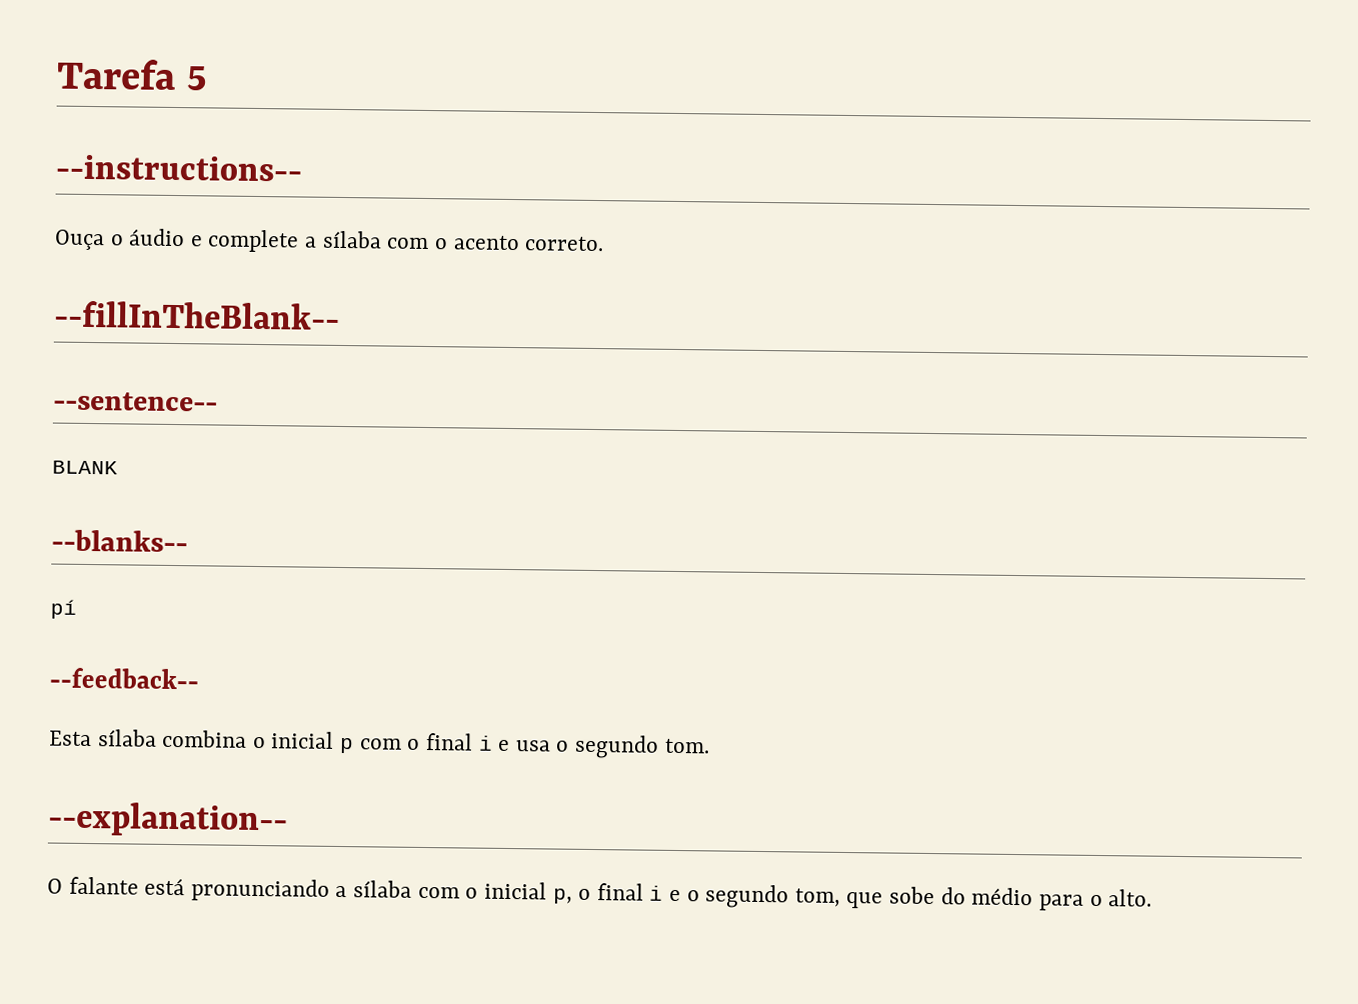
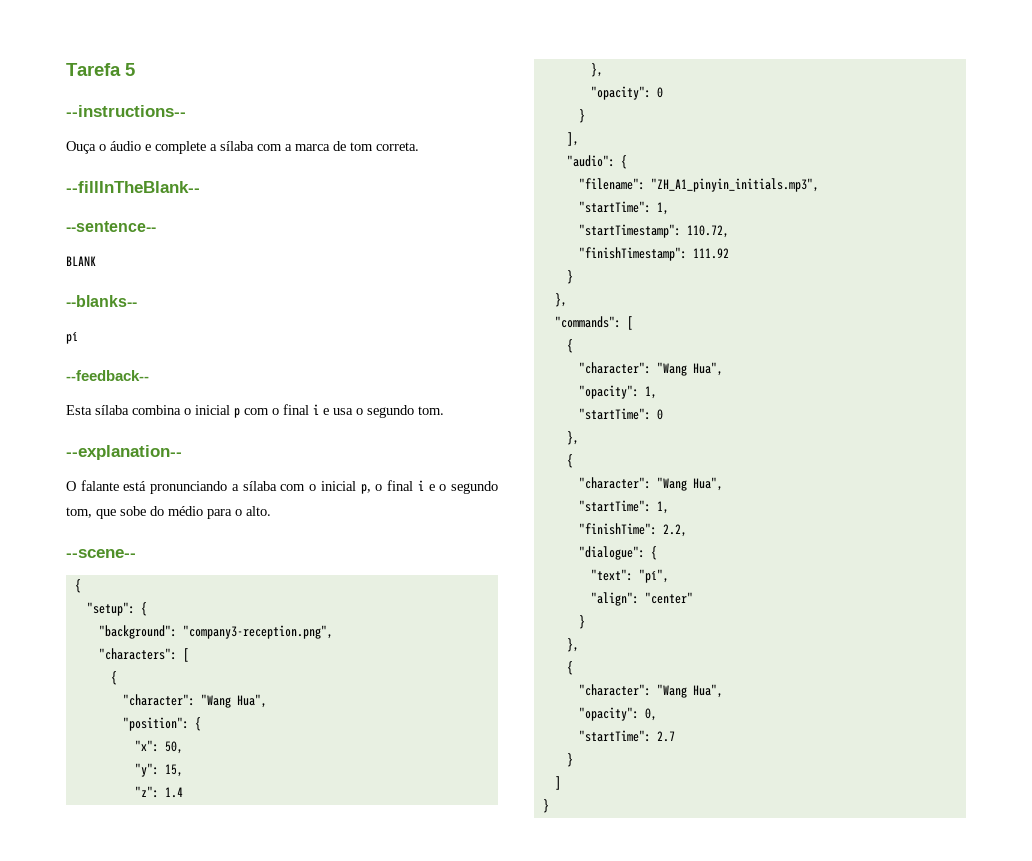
- Ouça o áudio e complete a sílaba com o acento correto.
+ Ouça o áudio e complete a sílaba com a marca de tom correta.
+ --scene--
+ {
+ "setup": {
+ "background": "company3-reception.png",
+ "characters": [
+ {
+ "character": "Wang Hua",
+ "position": {
+ "x": 50,
+ "y": 15,
+ "z": 1.4
+ },
+ "opacity": 0
+ }
+ ],
+ "audio": {
+ "filename": "ZH_A1_pinyin_initials.mp3",
+ "startTime": 1,
+ "startTimestamp": 110.72,
+ "finishTimestamp": 111.92
+ }
+ },
+ "commands": [
+ {
+ "character": "Wang Hua",
+ "opacity": 1,
+ "startTime": 0
+ },
+ {
+ "character": "Wang Hua",
+ "startTime": 1,
+ "finishTime": 2.2,
+ "dialogue": {
+ "text": "pí",
+ "align": "center"
+ }
+ },
+ {
+ "character": "Wang Hua",
+ "opacity": 0,
+ "startTime": 2.7
+ }
+ ]
+ }

